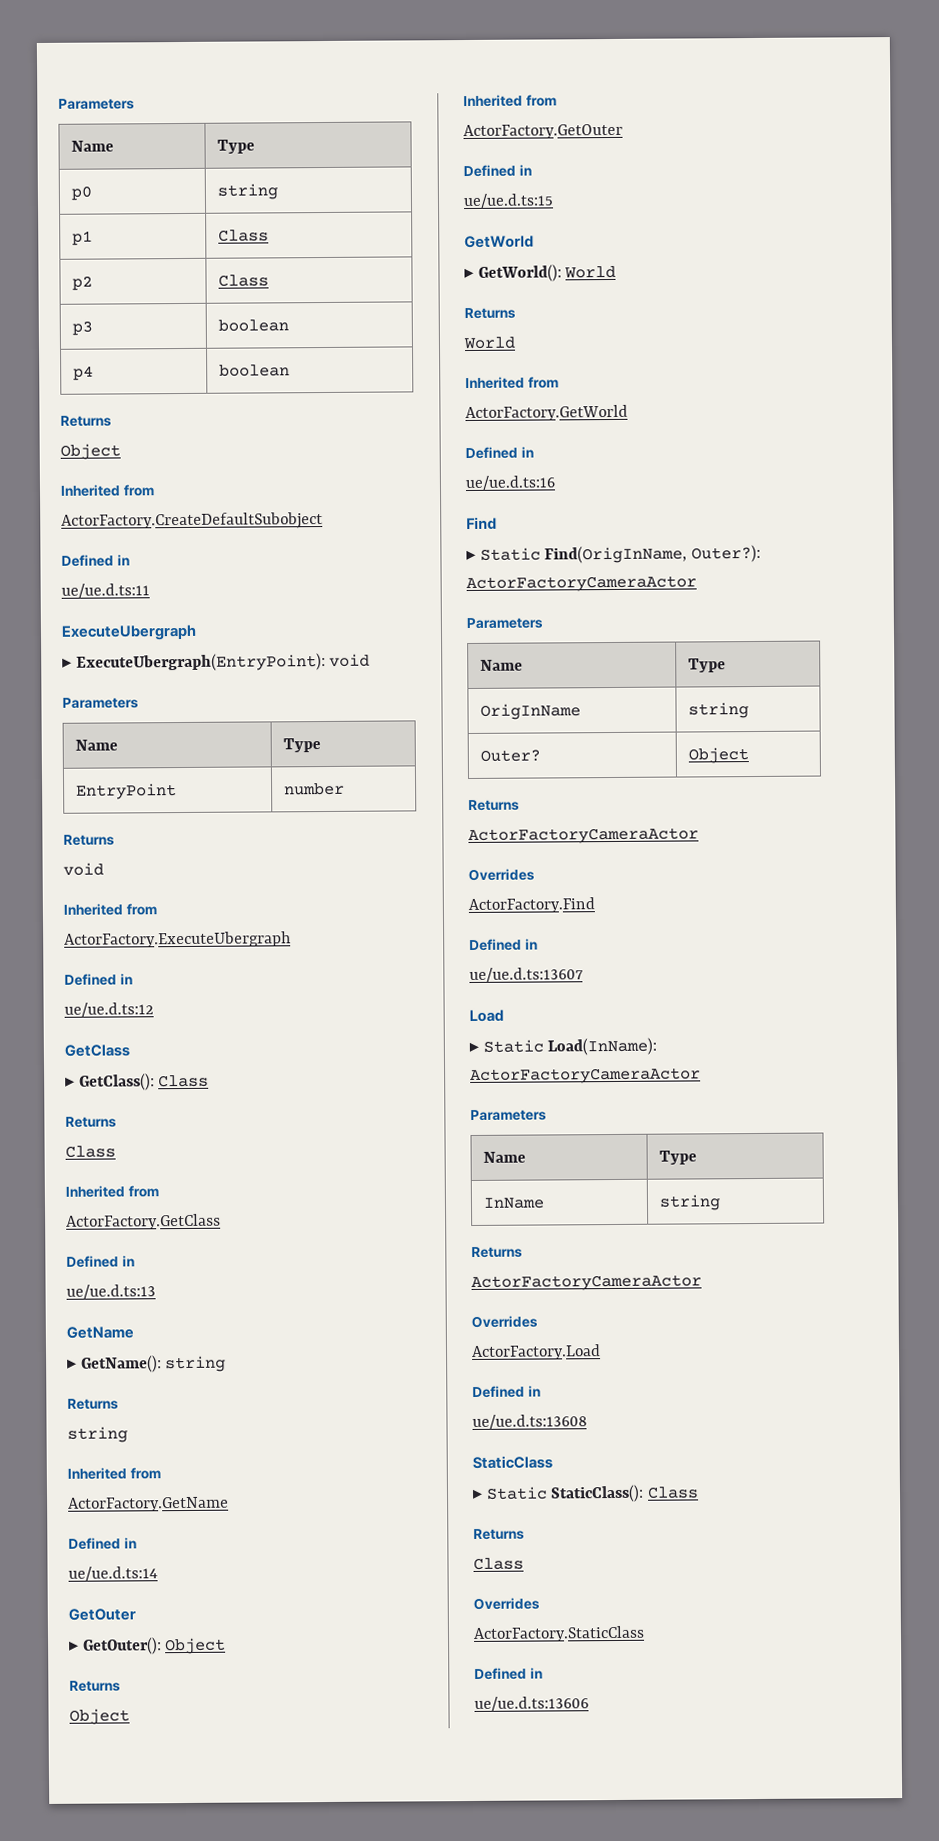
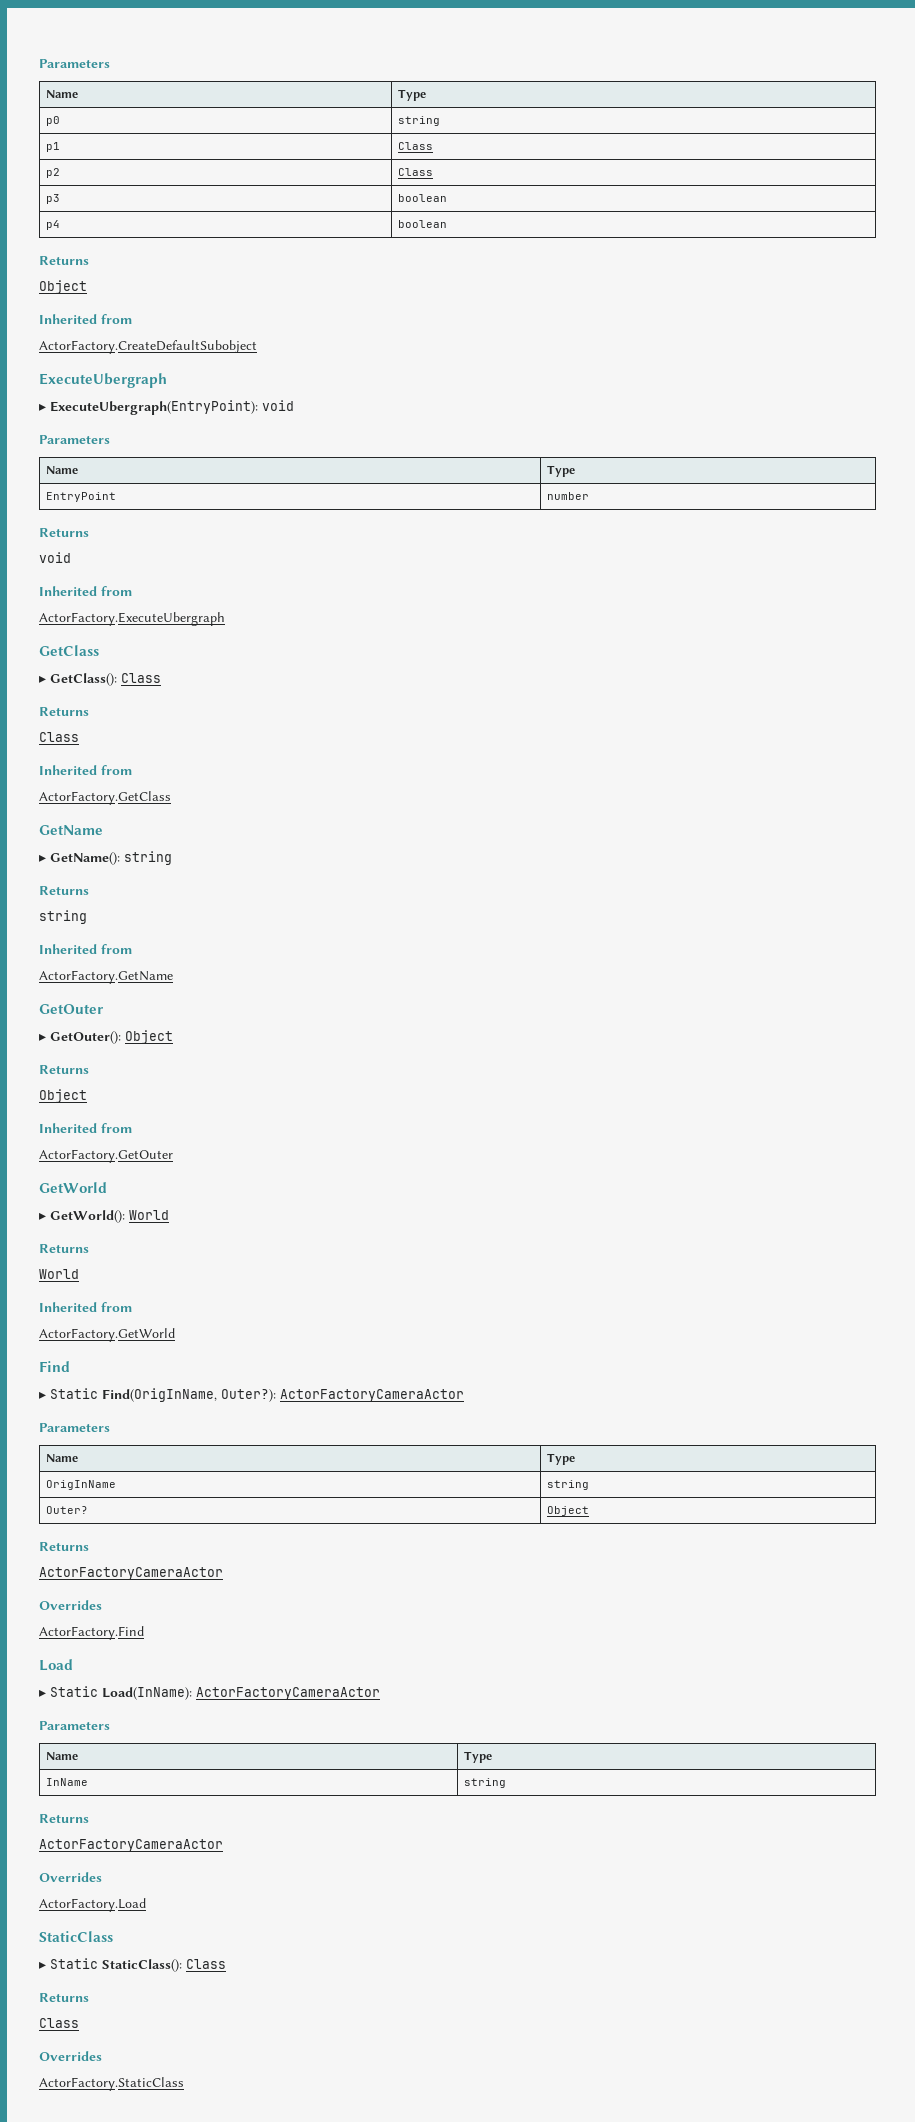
  ActorFactory.CreateDefaultSubobject
- Defined in
- ue/ue.d.ts:11
  ActorFactory.ExecuteUbergraph
- Defined in
- ue/ue.d.ts:12
  ActorFactory.GetClass
- Defined in
- ue/ue.d.ts:13
  ActorFactory.GetName
- Defined in
- ue/ue.d.ts:14
  ActorFactory.GetOuter
- Defined in
- ue/ue.d.ts:15
  ActorFactory.GetWorld
- Defined in
- ue/ue.d.ts:16
  ActorFactory.Find
- Defined in
- ue/ue.d.ts:13607
  ActorFactory.Load
- Defined in
- ue/ue.d.ts:13608
  ActorFactory.StaticClass
- Defined in
- ue/ue.d.ts:13606

